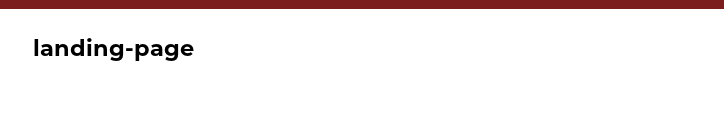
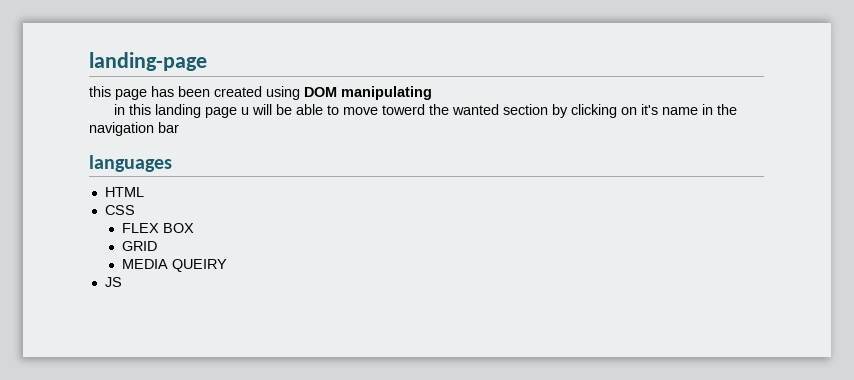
+ this page has been created using DOM manipulating
+ in this landing page u will be able to move towerd the wanted section by clicking on it's name in the navigation bar
+ languages
+ HTML
+ CSS
+ FLEX BOX
+ GRID
+ MEDIA QUEIRY
+ JS

